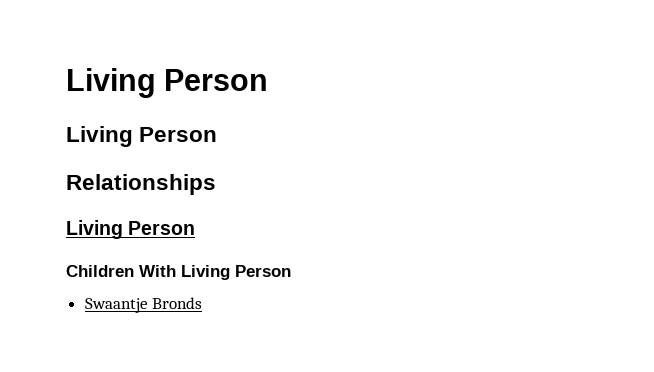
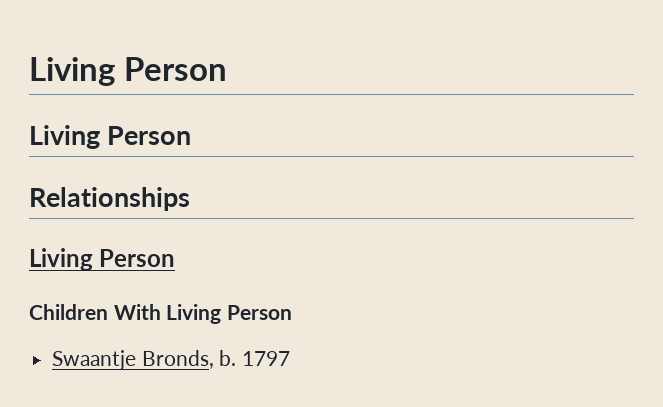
- Swaantje Bronds
+ Swaantje Bronds, b. 1797

